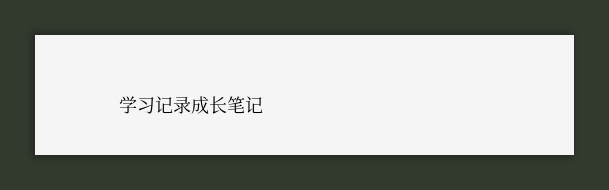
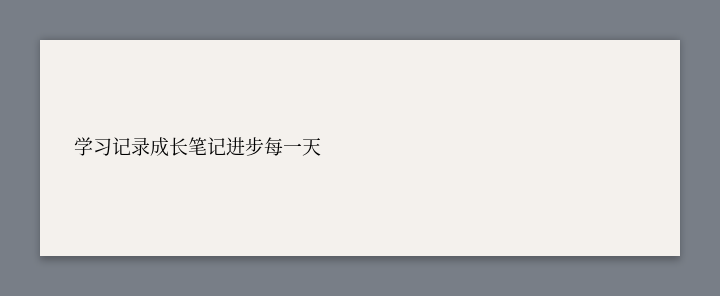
- 学习记录成长笔记
+ 学习记录成长笔记进步每一天

